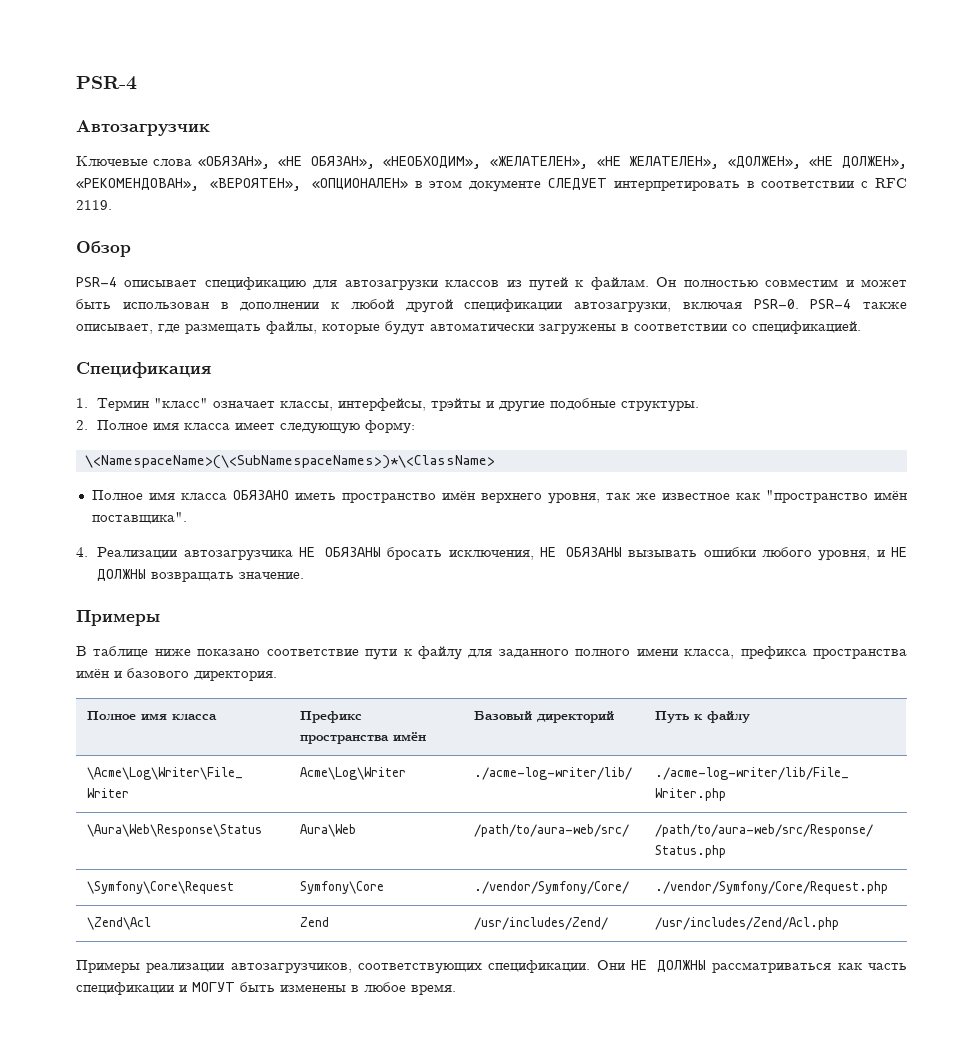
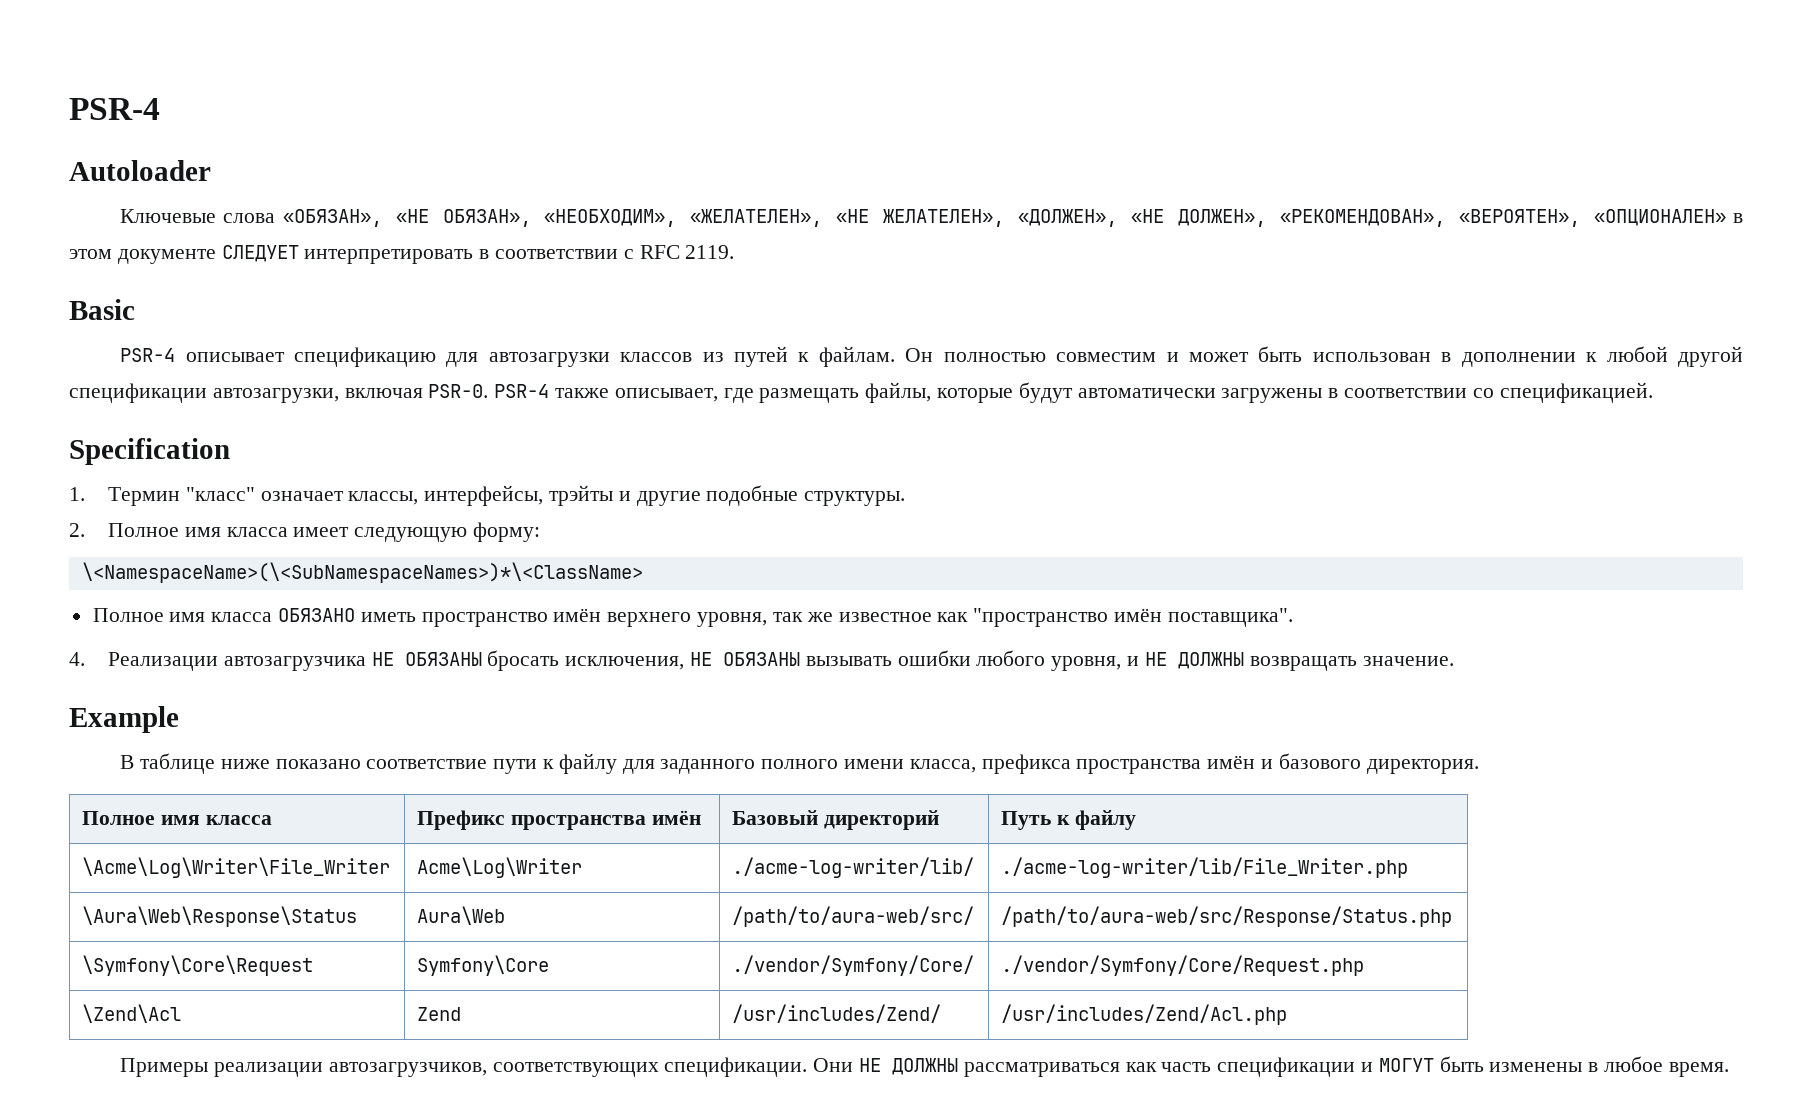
- Автозагрузчик
+ Autoloader
- Обзор
+ Basic
- Спецификация
+ Specification
  4. Реализации автозагрузчика НЕ ОБЯЗАНЫ бросать исключения, НЕ ОБЯЗАНЫ вызывать ошибки любого уровня, и НЕ ДОЛЖНЫ возвращать значение.
- Примеры
+ Example

